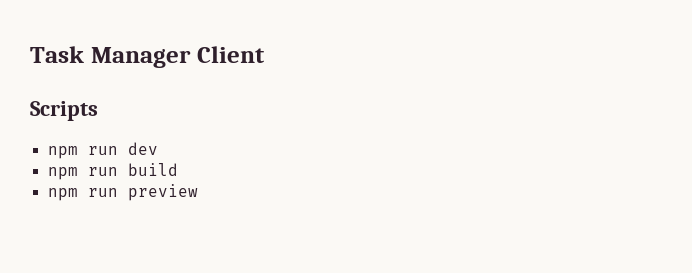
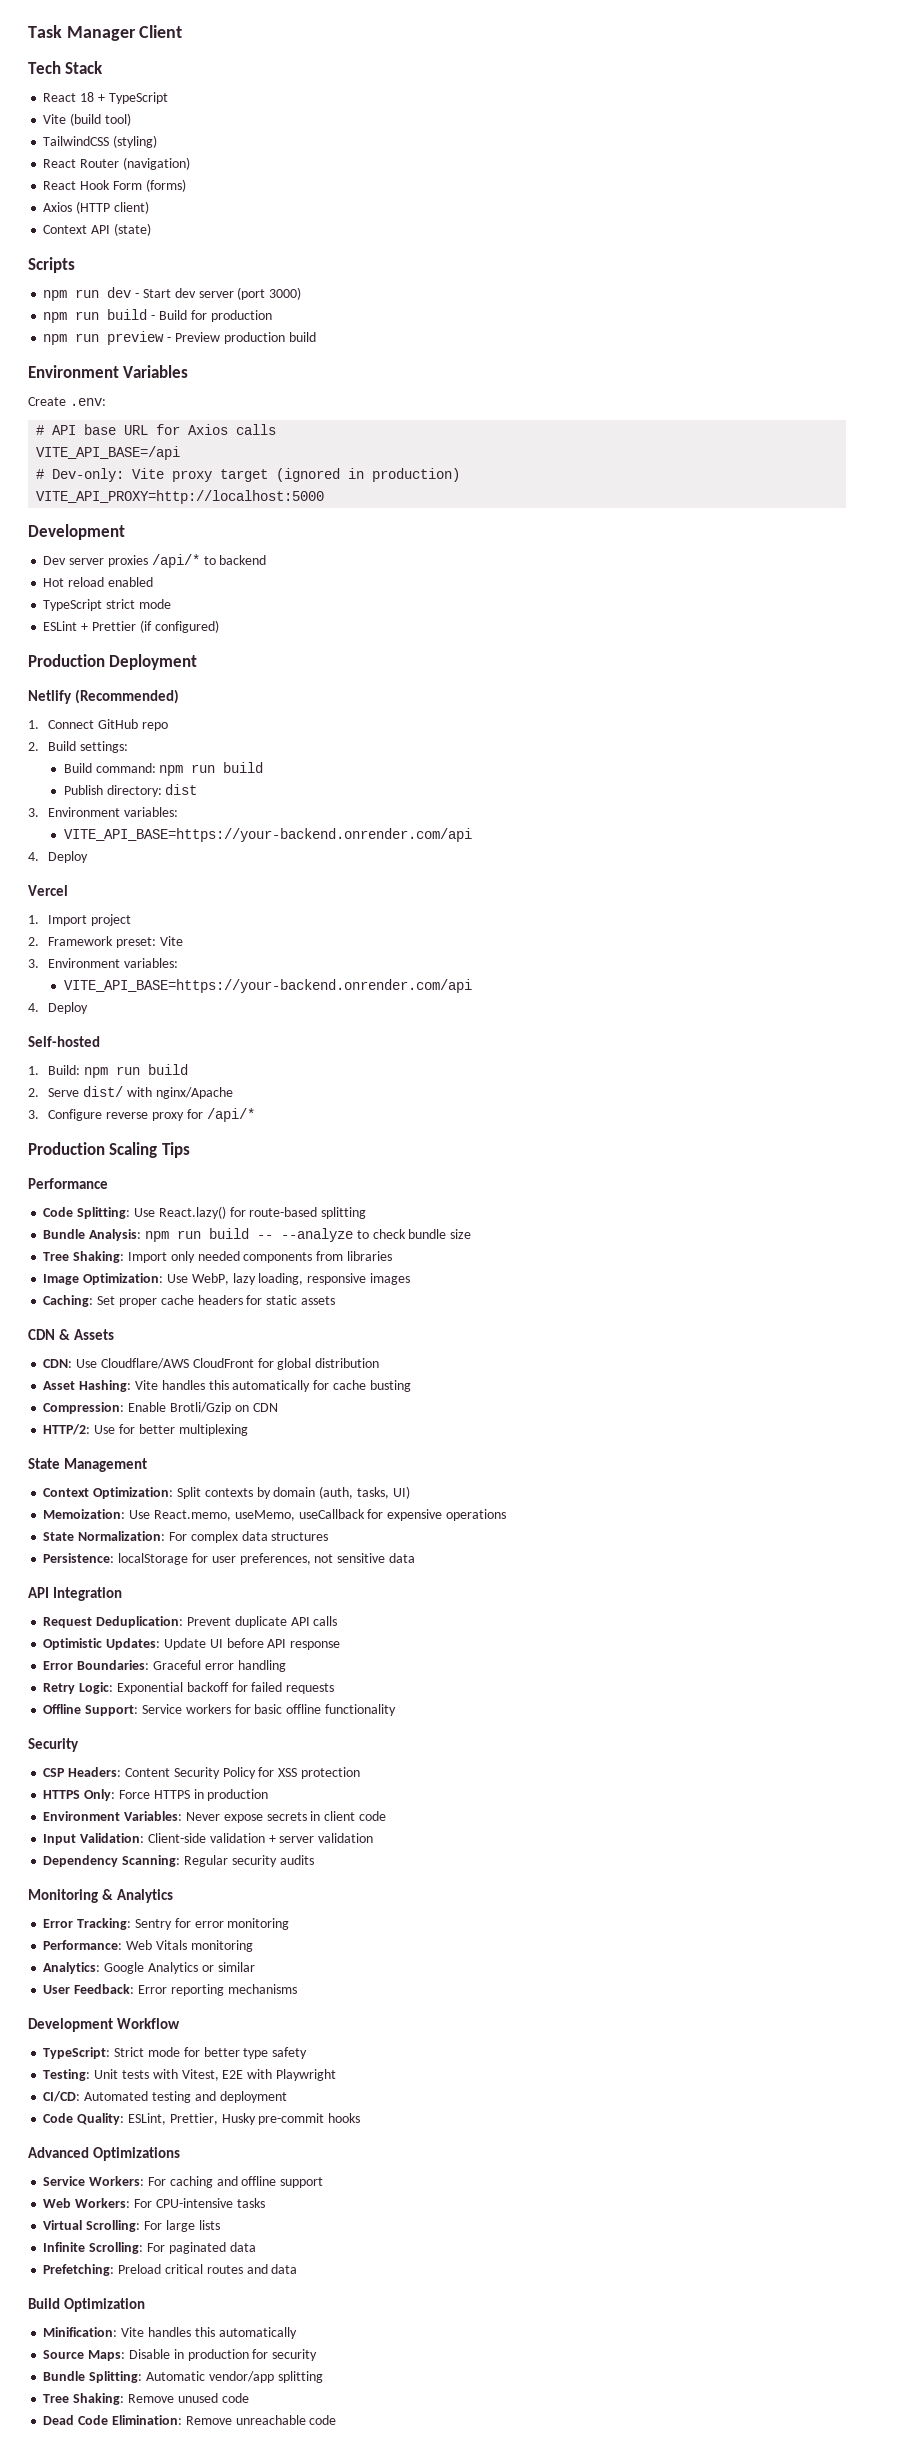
+ Tech Stack
+ React 18 + TypeScript
+ Vite (build tool)
+ TailwindCSS (styling)
+ React Router (navigation)
+ React Hook Form (forms)
+ Axios (HTTP client)
+ Context API (state)
  Scripts
- npm run dev
- npm run build
+ npm run dev - Start dev server (port 3000)
+ npm run build - Build for production
- npm run preview
+ npm run preview - Preview production build
+ Environment Variables
+ Create .env:
+ # API base URL for Axios calls
+ VITE_API_BASE=/api
+ # Dev-only: Vite proxy target (ignored in production)
+ VITE_API_PROXY=http://localhost:5000
+ Development
+ Dev server proxies /api/* to backend
+ Hot reload enabled
+ TypeScript strict mode
+ ESLint + Prettier (if configured)
+ Production Deployment
+ Netlify (Recommended)
+ 1. Connect GitHub repo
+ 2. Build settings:
+ Build command: npm run build
+ Publish directory: dist
+ 3. Environment variables:
+ VITE_API_BASE=https://your-backend.onrender.com/api
+ 4. Deploy
+ Vercel
+ 1. Import project
+ 2. Framework preset: Vite
+ 3. Environment variables:
+ VITE_API_BASE=https://your-backend.onrender.com/api
+ 4. Deploy
+ Self-hosted
+ 1. Build: npm run build
+ 2. Serve dist/ with nginx/Apache
+ 3. Configure reverse proxy for /api/*
+ Production Scaling Tips
+ Performance
+ Code Splitting: Use React.lazy() for route-based splitting
+ Bundle Analysis: npm run build -- --analyze to check bundle size
+ Tree Shaking: Import only needed components from libraries
+ Image Optimization: Use WebP, lazy loading, responsive images
+ Caching: Set proper cache headers for static assets
+ CDN & Assets
+ CDN: Use Cloudflare/AWS CloudFront for global distribution
+ Asset Hashing: Vite handles this automatically for cache busting
+ Compression: Enable Brotli/Gzip on CDN
+ HTTP/2: Use for better multiplexing
+ State Management
+ Context Optimization: Split contexts by domain (auth, tasks, UI)
+ Memoization: Use React.memo, useMemo, useCallback for expensive operations
+ State Normalization: For complex data structures
+ Persistence: localStorage for user preferences, not sensitive data
+ API Integration
+ Request Deduplication: Prevent duplicate API calls
+ Optimistic Updates: Update UI before API response
+ Error Boundaries: Graceful error handling
+ Retry Logic: Exponential backoff for failed requests
+ Offline Support: Service workers for basic offline functionality
+ Security
+ CSP Headers: Content Security Policy for XSS protection
+ HTTPS Only: Force HTTPS in production
+ Environment Variables: Never expose secrets in client code
+ Input Validation: Client-side validation + server validation
+ Dependency Scanning: Regular security audits
+ Monitoring & Analytics
+ Error Tracking: Sentry for error monitoring
+ Performance: Web Vitals monitoring
+ Analytics: Google Analytics or similar
+ User Feedback: Error reporting mechanisms
+ Development Workflow
+ TypeScript: Strict mode for better type safety
+ Testing: Unit tests with Vitest, E2E with Playwright
+ CI/CD: Automated testing and deployment
+ Code Quality: ESLint, Prettier, Husky pre-commit hooks
+ Advanced Optimizations
+ Service Workers: For caching and offline support
+ Web Workers: For CPU-intensive tasks
+ Virtual Scrolling: For large lists
+ Infinite Scrolling: For paginated data
+ Prefetching: Preload critical routes and data
+ Build Optimization
+ Minification: Vite handles this automatically
+ Source Maps: Disable in production for security
+ Bundle Splitting: Automatic vendor/app splitting
+ Tree Shaking: Remove unused code
+ Dead Code Elimination: Remove unreachable code

